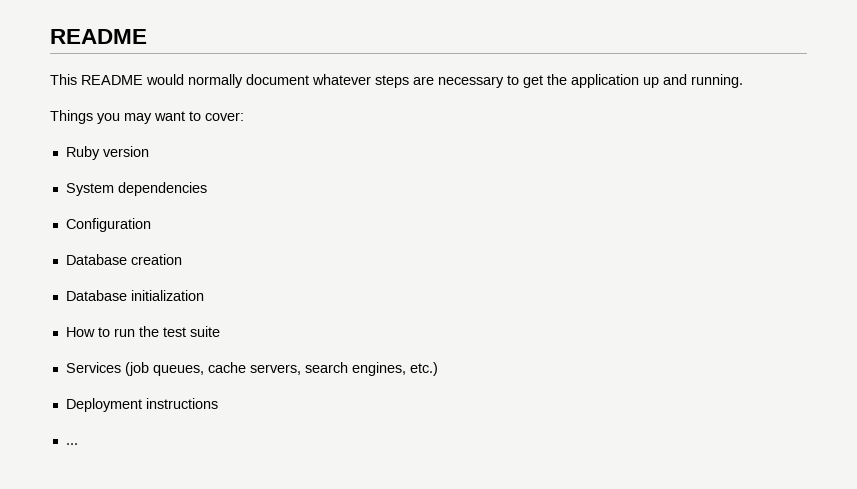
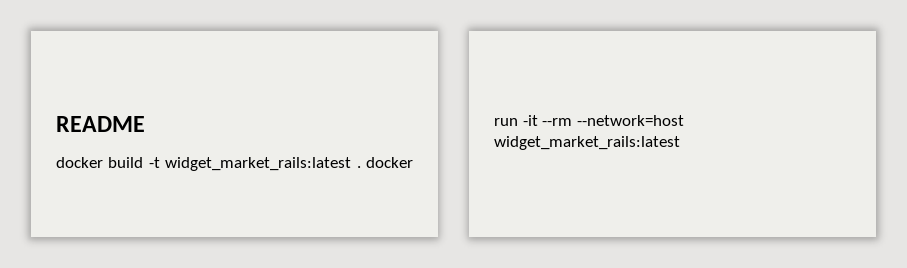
- This README would normally document whatever steps are necessary to get the application up and running.
- Things you may want to cover:
- Ruby version
- System dependencies
- Configuration
- Database creation
- Database initialization
- How to run the test suite
- Services (job queues, cache servers, search engines, etc.)
- Deployment instructions
- ...
+ docker build -t widget_market_rails:latest . docker run -it --rm --network=host widget_market_rails:latest

